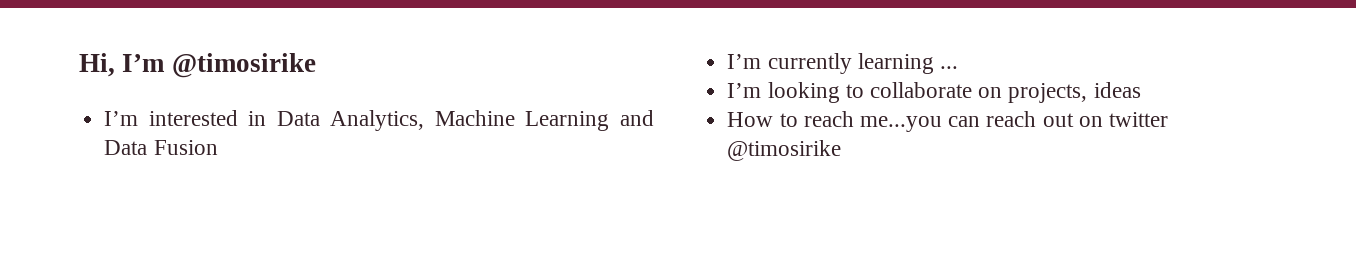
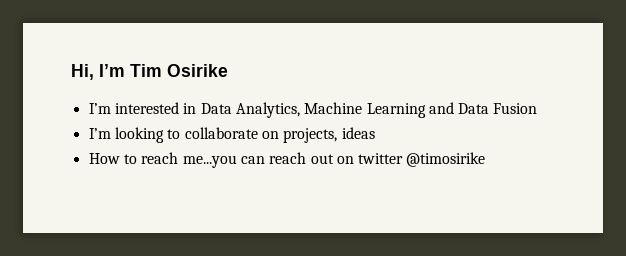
- Hi, I’m @timosirike
+ Hi, I’m Tim Osirike
- I’m currently learning ...

